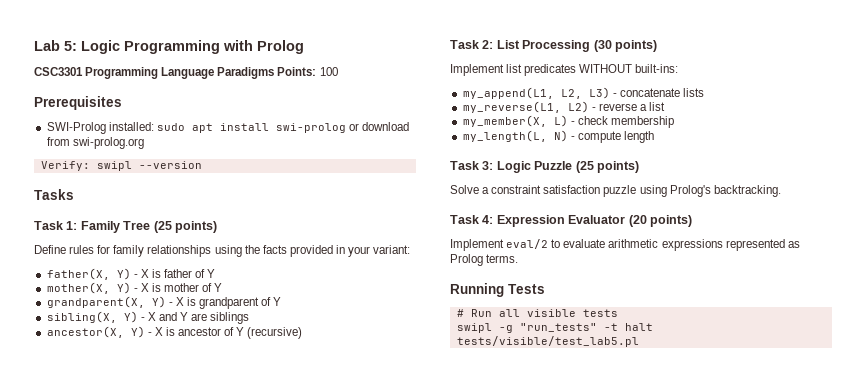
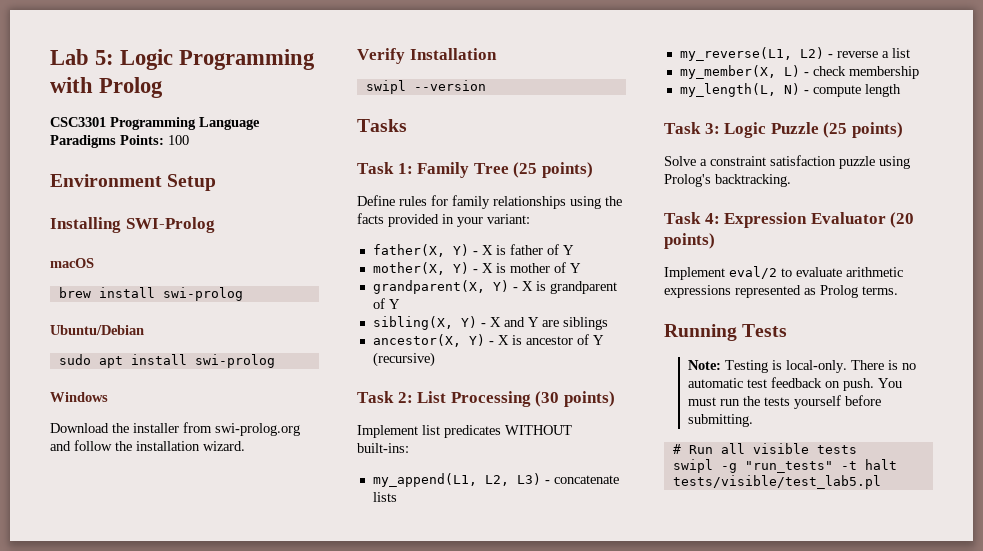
- Prerequisites
- SWI-Prolog installed: sudo apt install swi-prolog or download from swi-prolog.org
- Verify: swipl --version
+ Environment Setup
+ Installing SWI-Prolog
+ macOS
+ brew install swi-prolog
+ Ubuntu/Debian
+ sudo apt install swi-prolog
+ Windows
+ Download the installer from swi-prolog.org and follow the installation wizard.
+ Verify Installation
+ swipl --version
+ Note: Testing is local-only. There is no automatic test feedback on push. You must run the tests yourself before submitting.

